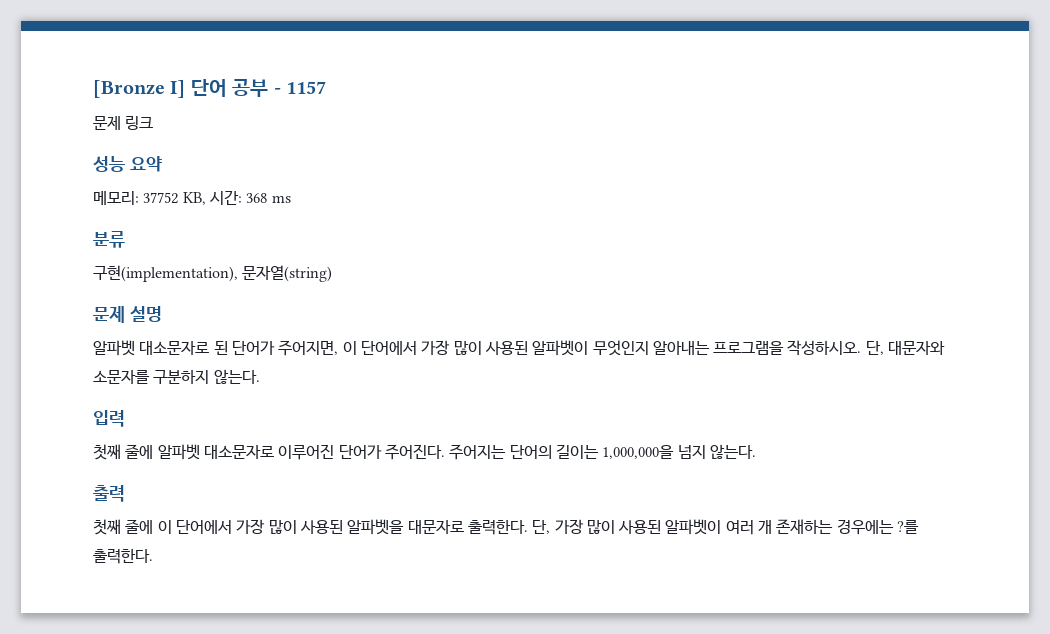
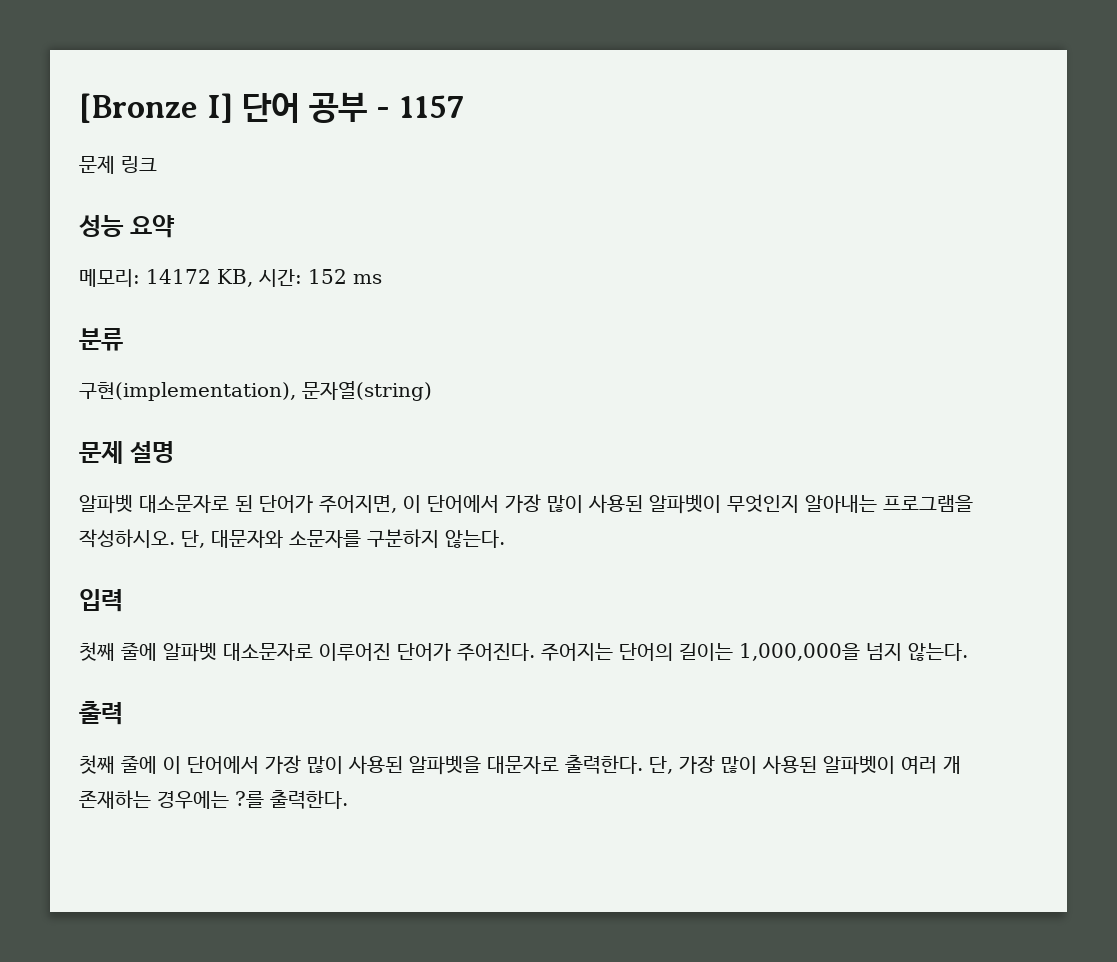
- 메모리: 37752 KB, 시간: 368 ms
+ 메모리: 14172 KB, 시간: 152 ms

